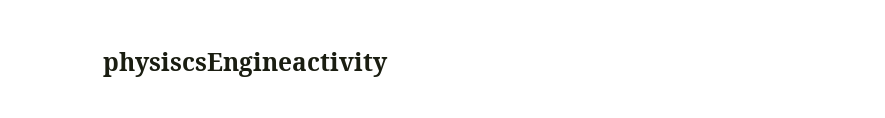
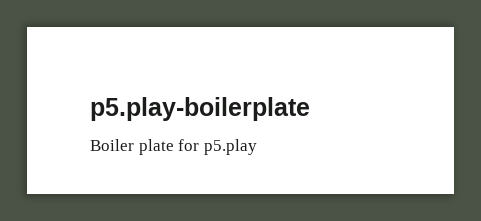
- physiscsEngineactivity
+ p5.play-boilerplate
+ Boiler plate for p5.play

